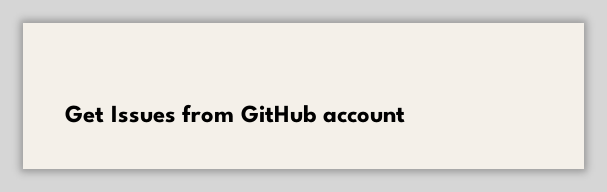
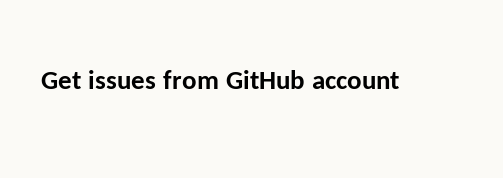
- Get Issues from GitHub account
+ Get issues from GitHub account

